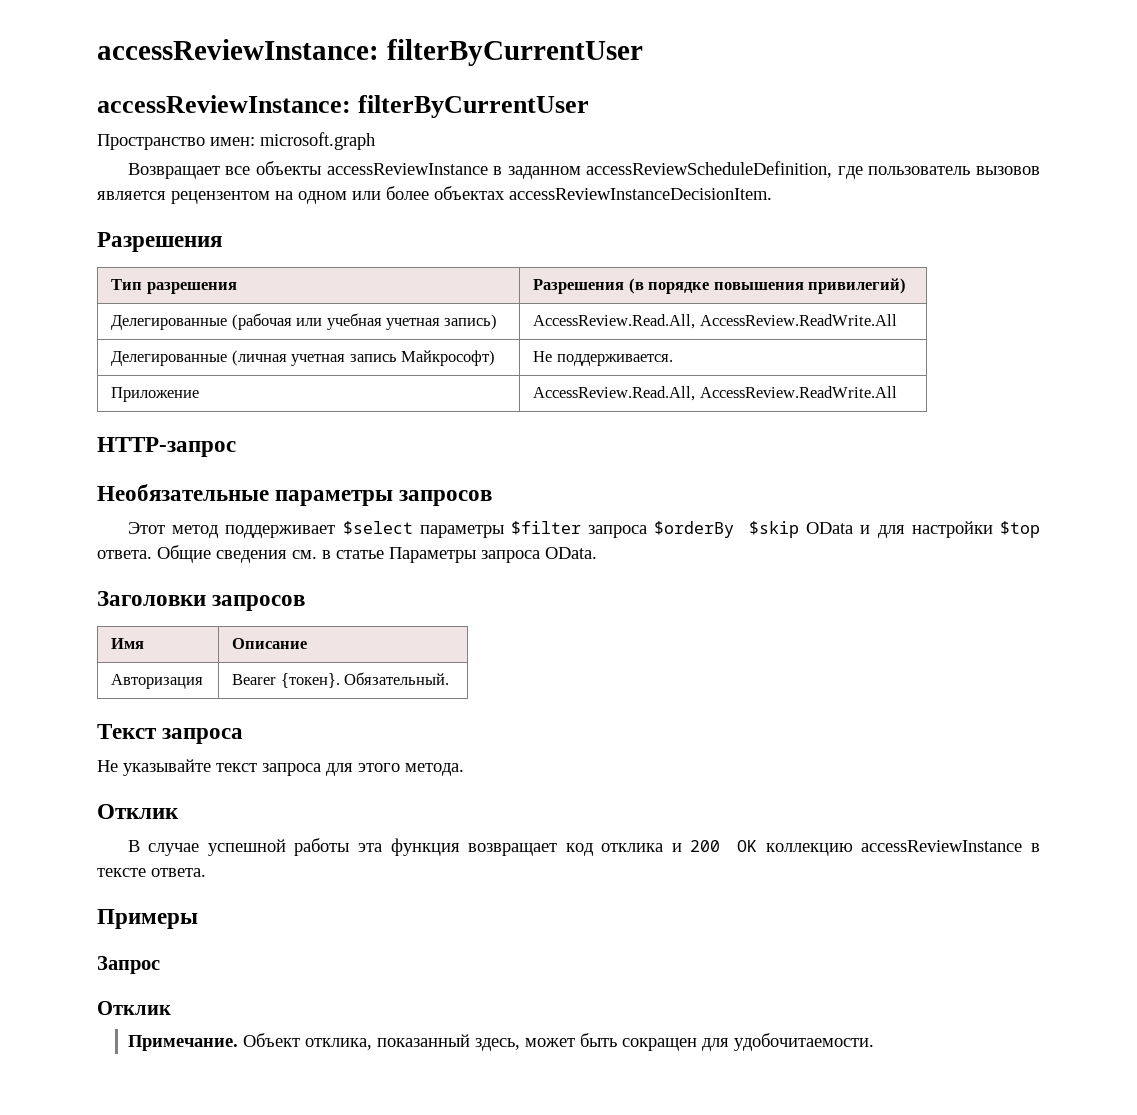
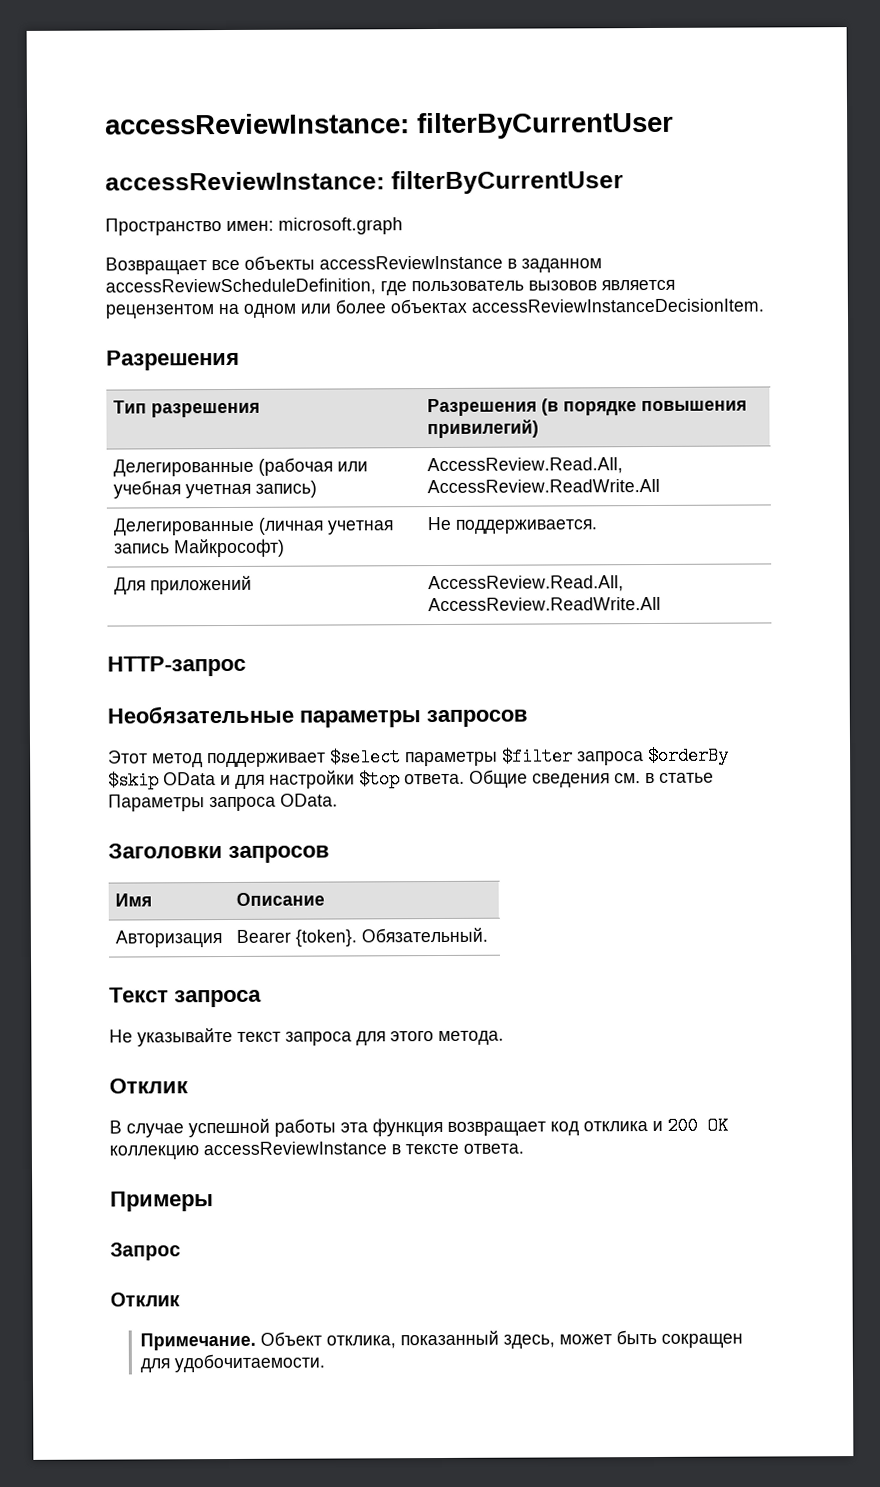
- Приложение | AccessReview.Read.All, AccessReview.ReadWrite.All
+ Для приложений | AccessReview.Read.All, AccessReview.ReadWrite.All
- Авторизация | Bearer {токен}. Обязательный.
+ Авторизация | Bearer {token}. Обязательный.

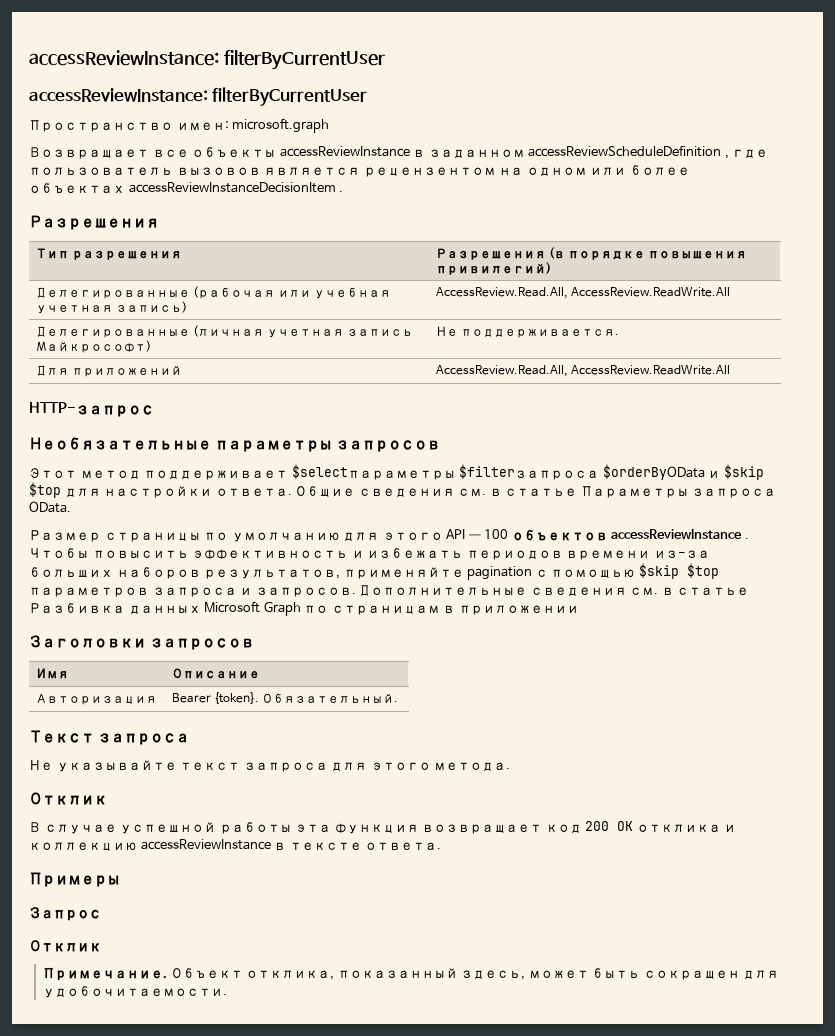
- Возвращает все объекты accessReviewInstance в заданном accessReviewScheduleDefinition, где пользователь вызовов является рецензентом на одном или более объектах accessReviewInstanceDecisionItem.
+ Возвращает все объекты accessReviewInstance в заданном accessReviewScheduleDefinition , где пользователь вызовов является рецензентом на одном или более объектах accessReviewInstanceDecisionItem .
- Этот метод поддерживает $select параметры $filter запроса $orderBy $skip OData и для настройки $top ответа.
+ Этот метод поддерживает $selectпараметры $filterзапроса $orderByOData и $skip $top для настройки ответа.
+ Размер страницы по умолчанию для этого API — 100 объектов accessReviewInstance . Чтобы повысить эффективность и избежать периодов времени из-за больших наборов результатов, применяйте pagination с помощью $skip $top параметров запроса и запросов. Дополнительные сведения см. в статье Разбивка данных Microsoft Graph по страницам в приложении
- В случае успешной работы эта функция возвращает код отклика и 200 OK коллекцию accessReviewInstance в тексте ответа.
+ В случае успешной работы эта функция возвращает код 200 OK отклика и коллекцию accessReviewInstance в тексте ответа.

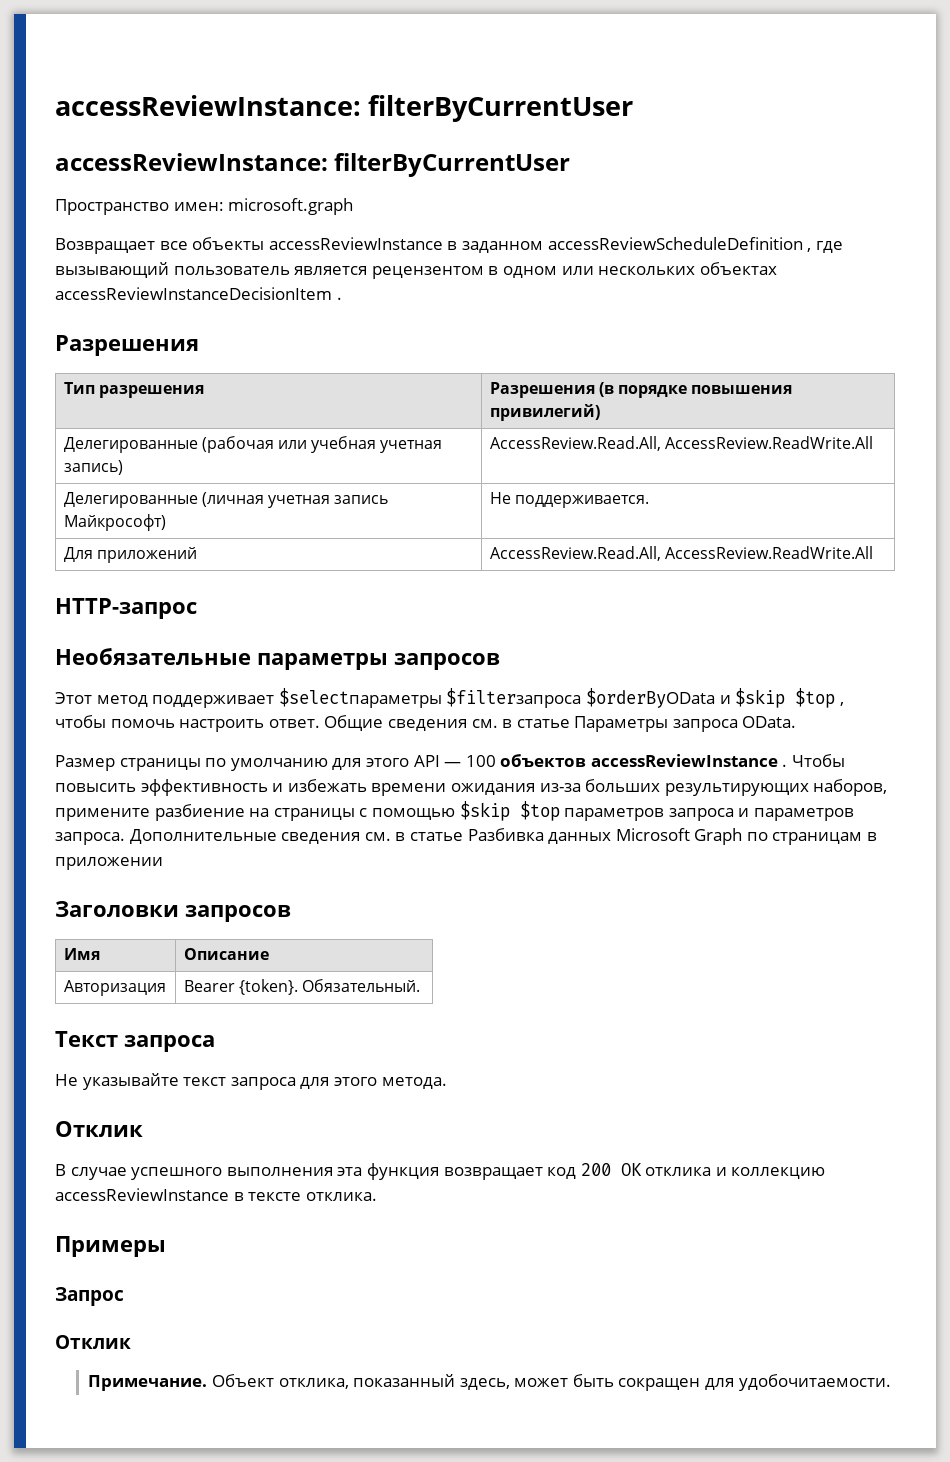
- Возвращает все объекты accessReviewInstance в заданном accessReviewScheduleDefinition , где пользователь вызовов является рецензентом на одном или более объектах accessReviewInstanceDecisionItem .
+ Возвращает все объекты accessReviewInstance в заданном accessReviewScheduleDefinition , где вызывающий пользователь является рецензентом в одном или нескольких объектах accessReviewInstanceDecisionItem .
- Этот метод поддерживает $selectпараметры $filterзапроса $orderByOData и $skip $top для настройки ответа.
+ Этот метод поддерживает $selectпараметры $filterзапроса $orderByOData и $skip $top , чтобы помочь настроить ответ.
- Чтобы повысить эффективность и избежать периодов времени из-за больших наборов результатов, применяйте pagination с помощью $skip $top параметров запроса и запросов.
+ Чтобы повысить эффективность и избежать времени ожидания из-за больших результирующих наборов, примените разбиение на страницы с помощью $skip $top параметров запроса и параметров запроса.
- В случае успешной работы эта функция возвращает код 200 OK отклика и коллекцию accessReviewInstance в тексте ответа.
+ В случае успешного выполнения эта функция возвращает код 200 OK отклика и коллекцию accessReviewInstance в тексте отклика.

